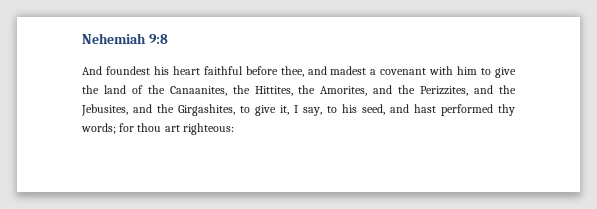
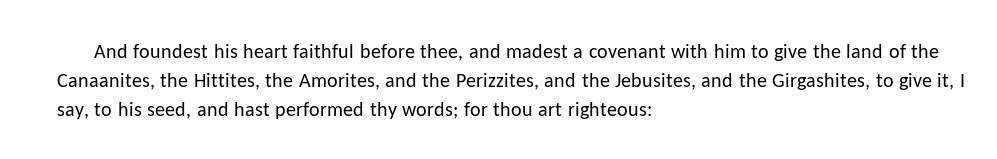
- Nehemiah 9:8

